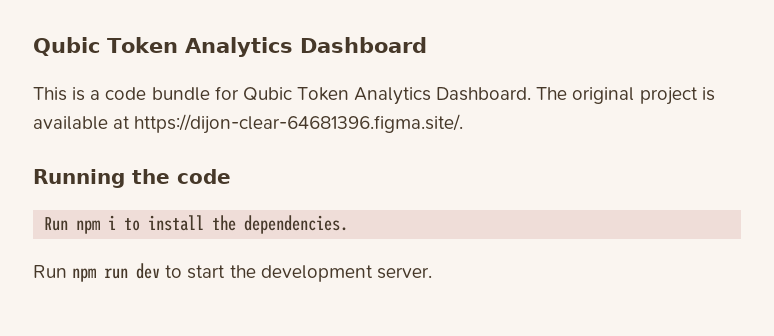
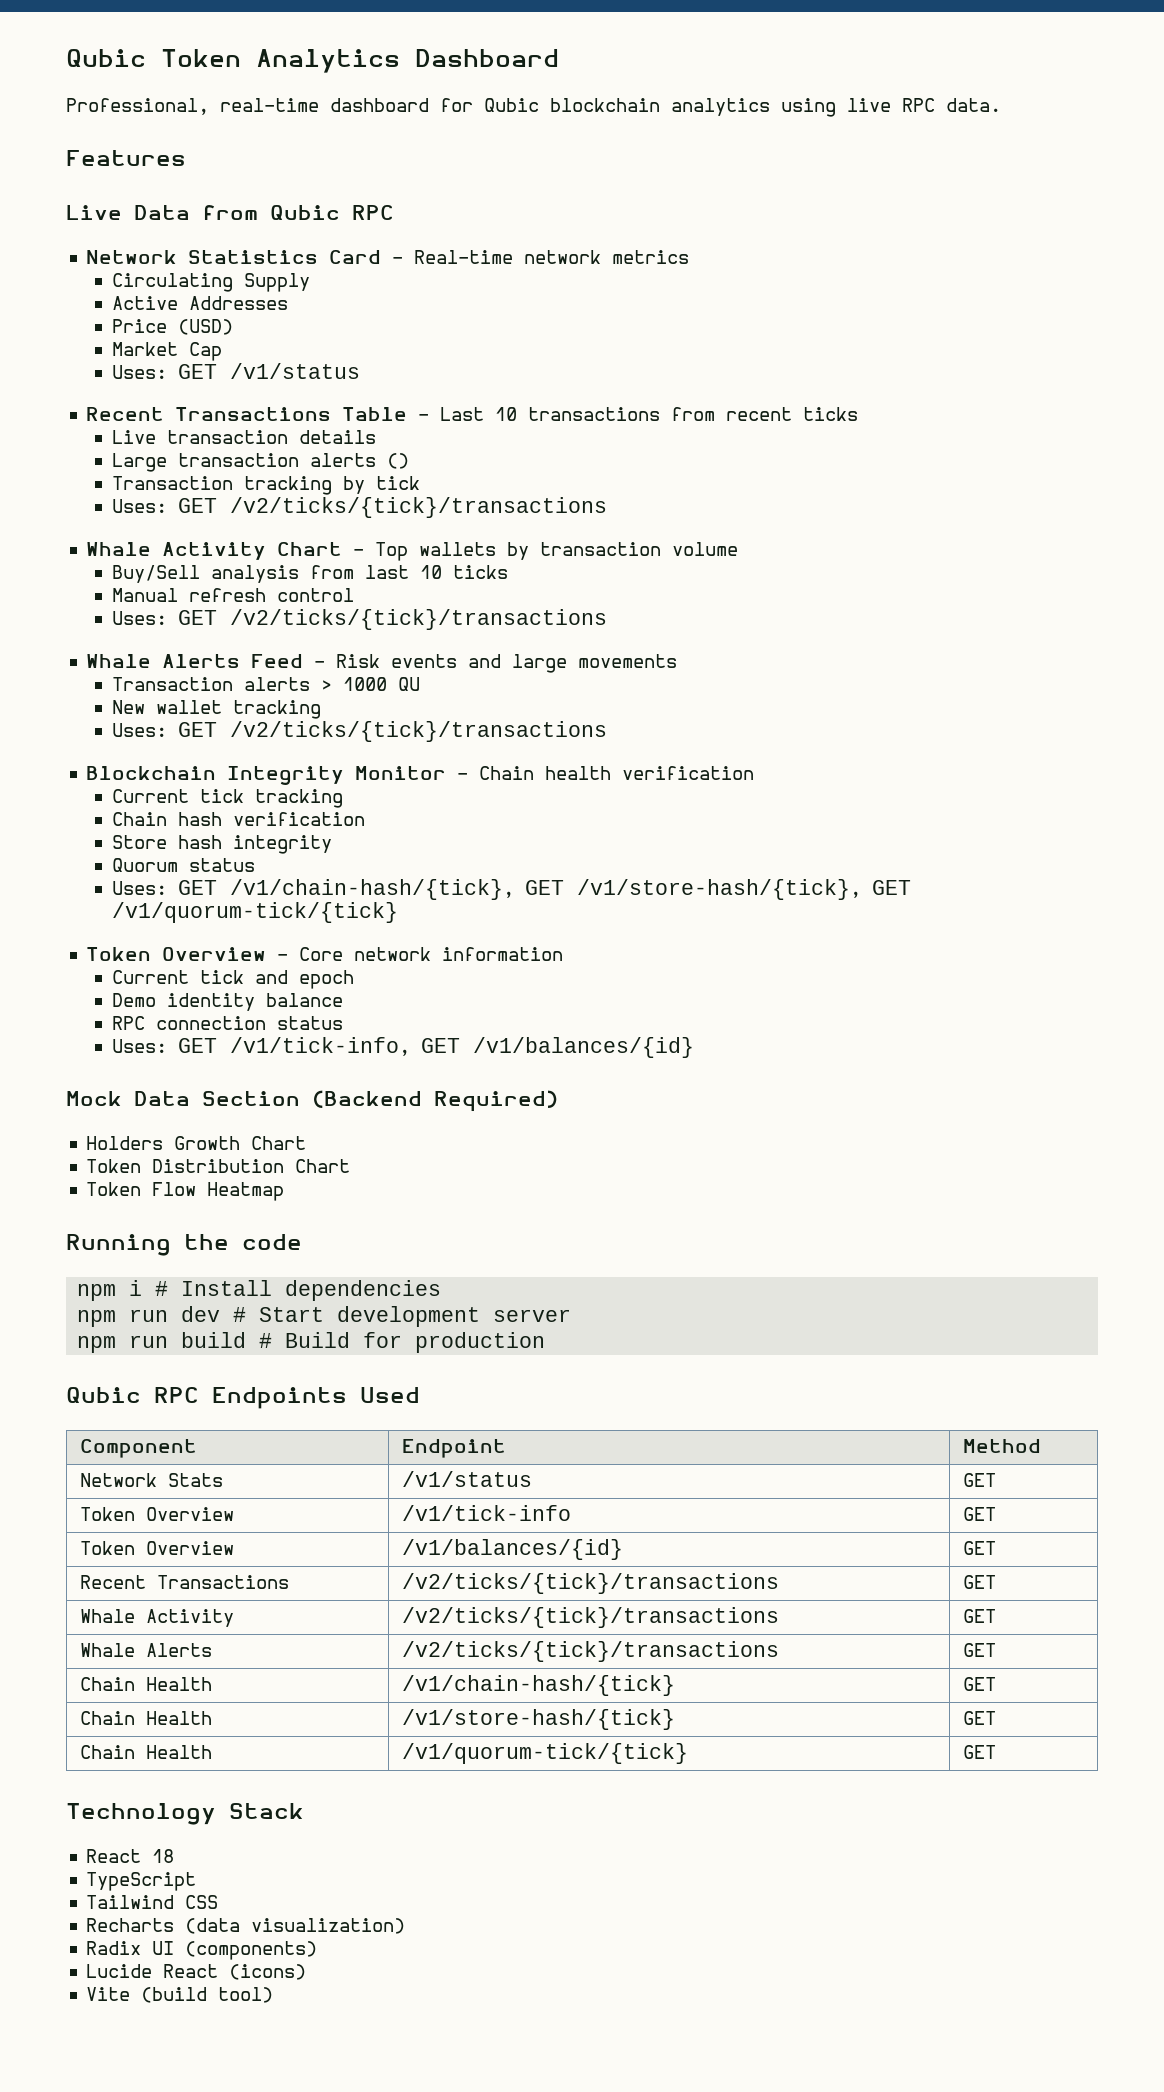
- This is a code bundle for Qubic Token Analytics Dashboard. The original project is available at https://dijon-clear-64681396.figma.site/.
+ Professional, real-time dashboard for Qubic blockchain analytics using live RPC data.
+ Features
+ Live Data from Qubic RPC
+ Network Statistics Card - Real-time network metrics
+ Circulating Supply
+ Active Addresses
+ Price (USD)
+ Market Cap
+ Uses: GET /v1/status
+ Recent Transactions Table - Last 10 transactions from recent ticks
+ Live transaction details
+ Large transaction alerts ()
+ Transaction tracking by tick
+ Uses: GET /v2/ticks/{tick}/transactions
+ Whale Activity Chart - Top wallets by transaction volume
+ Buy/Sell analysis from last 10 ticks
+ Manual refresh control
+ Uses: GET /v2/ticks/{tick}/transactions
+ Whale Alerts Feed - Risk events and large movements
+ Transaction alerts > 1000 QU
+ New wallet tracking
+ Uses: GET /v2/ticks/{tick}/transactions
+ Blockchain Integrity Monitor - Chain health verification
+ Current tick tracking
+ Chain hash verification
+ Store hash integrity
+ Quorum status
+ Uses: GET /v1/chain-hash/{tick}, GET /v1/store-hash/{tick}, GET /v1/quorum-tick/{tick}
+ Token Overview - Core network information
+ Current tick and epoch
+ Demo identity balance
+ RPC connection status
+ Uses: GET /v1/tick-info, GET /v1/balances/{id}
+ Mock Data Section (Backend Required)
+ Holders Growth Chart
+ Token Distribution Chart
+ Token Flow Heatmap
- Run npm i to install the dependencies.
- Run npm run dev to start the development server.
+ npm i # Install dependencies
+ npm run dev # Start development server
+ npm run build # Build for production
+ Qubic RPC Endpoints Used
+ Component | Endpoint | Method
+ Network Stats | /v1/status | GET
+ Token Overview | /v1/tick-info | GET
+ Token Overview | /v1/balances/{id} | GET
+ Recent Transactions | /v2/ticks/{tick}/transactions | GET
+ Whale Activity | /v2/ticks/{tick}/transactions | GET
+ Whale Alerts | /v2/ticks/{tick}/transactions | GET
+ Chain Health | /v1/chain-hash/{tick} | GET
+ Chain Health | /v1/store-hash/{tick} | GET
+ Chain Health | /v1/quorum-tick/{tick} | GET
+ Technology Stack
+ React 18
+ TypeScript
+ Tailwind CSS
+ Recharts (data visualization)
+ Radix UI (components)
+ Lucide React (icons)
+ Vite (build tool)

